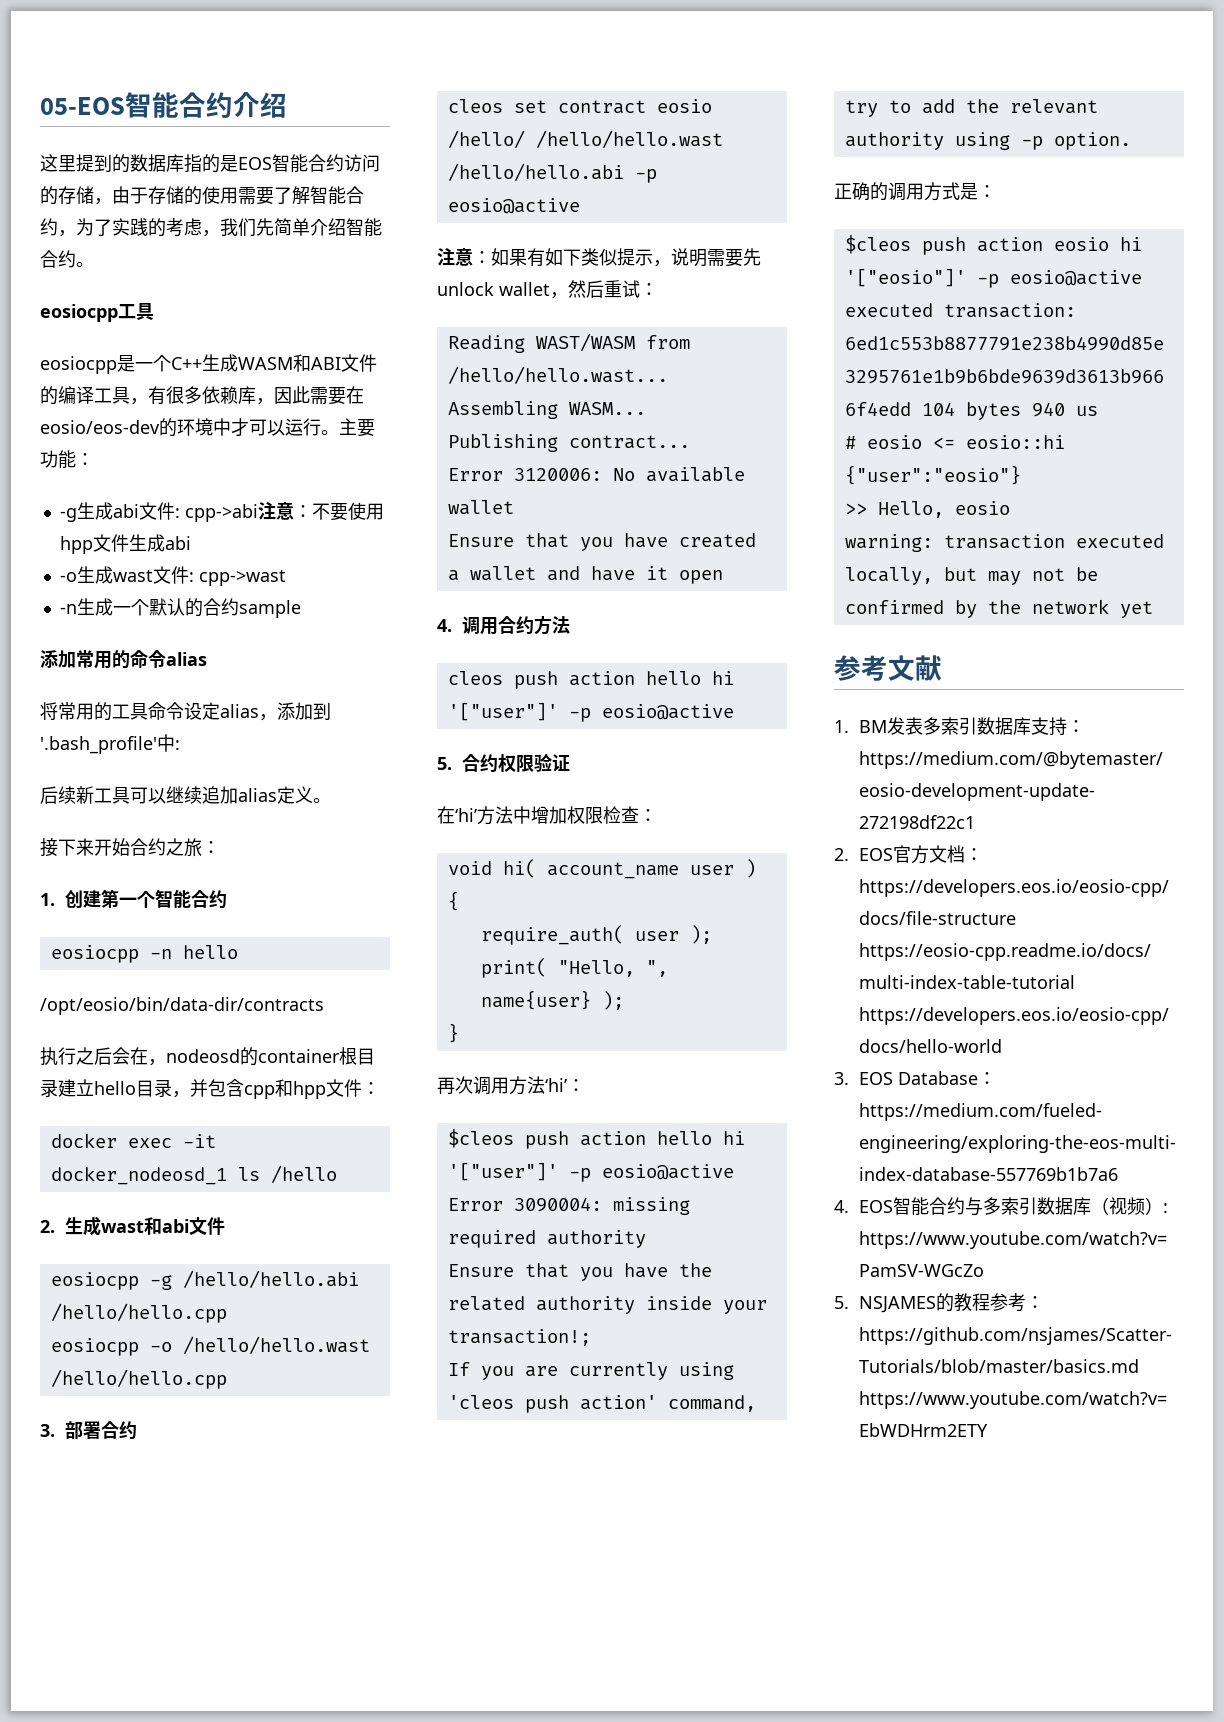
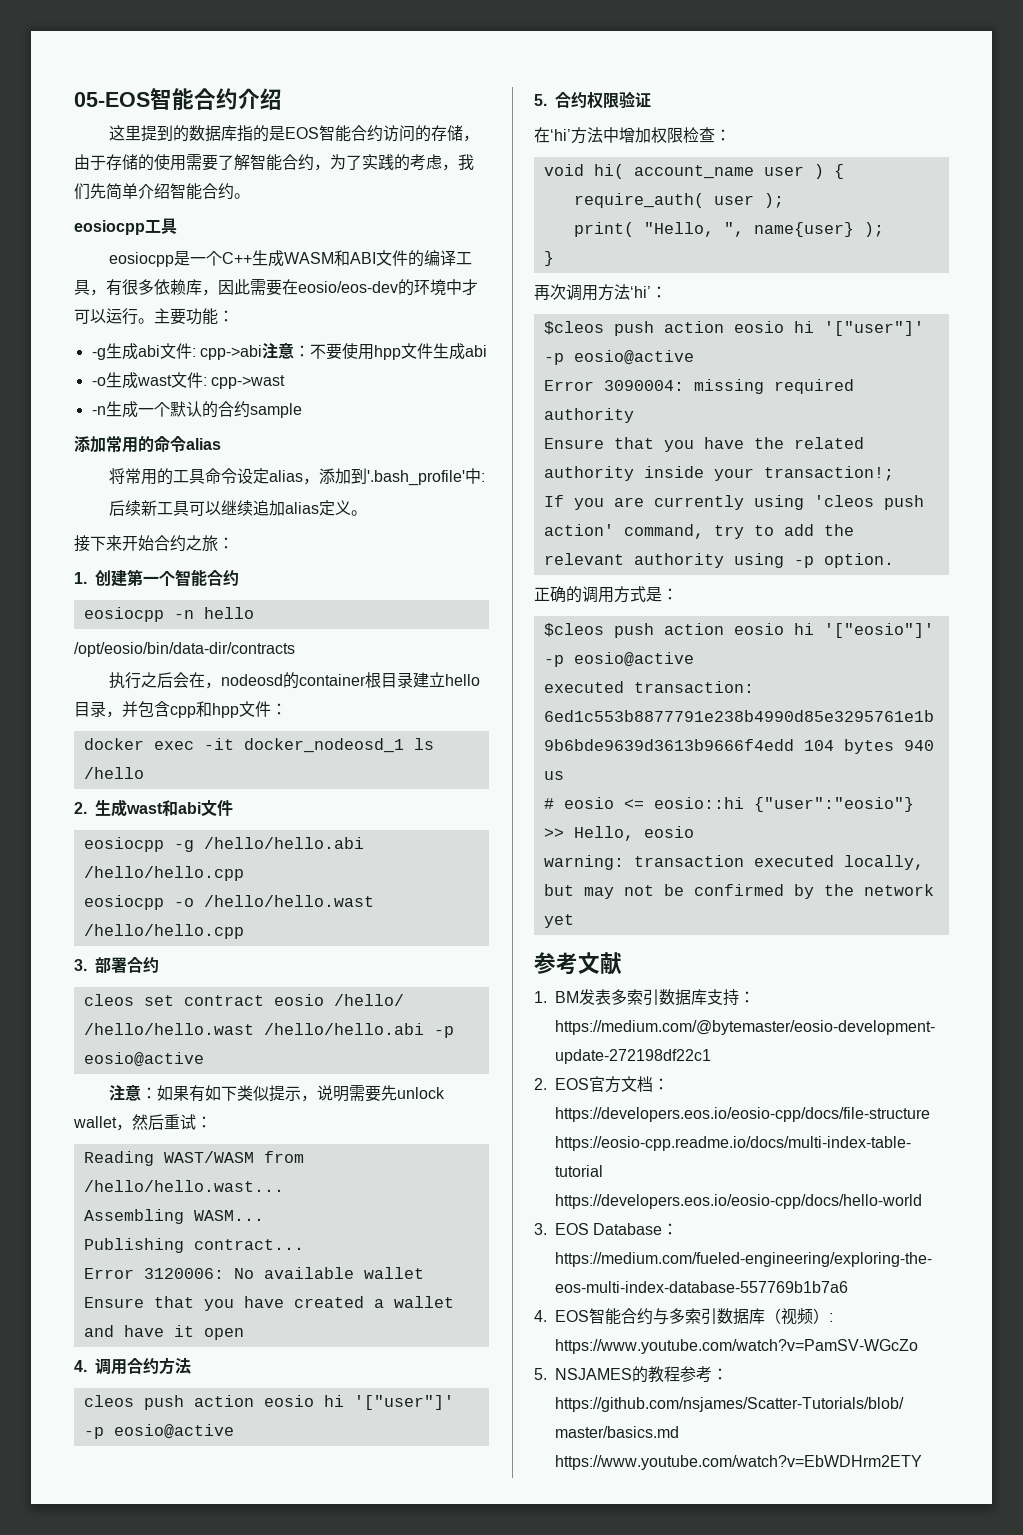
- cleos push action hello hi '["user"]' -p eosio@active
+ cleos push action eosio hi '["user"]' -p eosio@active
- $cleos push action hello hi '["user"]' -p eosio@active
+ $cleos push action eosio hi '["user"]' -p eosio@active

